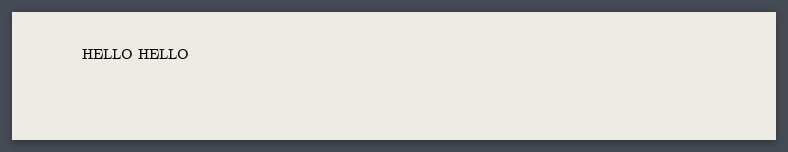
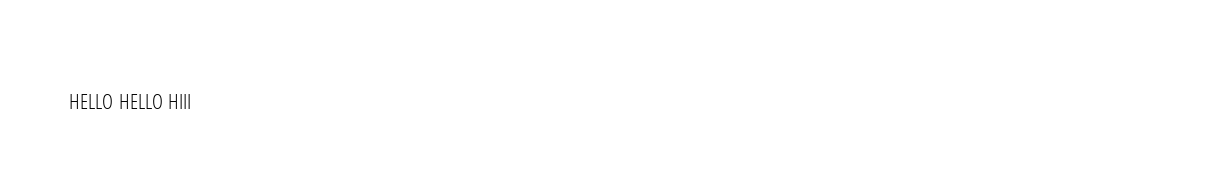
- HELLO HELLO
+ HELLO HELLO HIII

